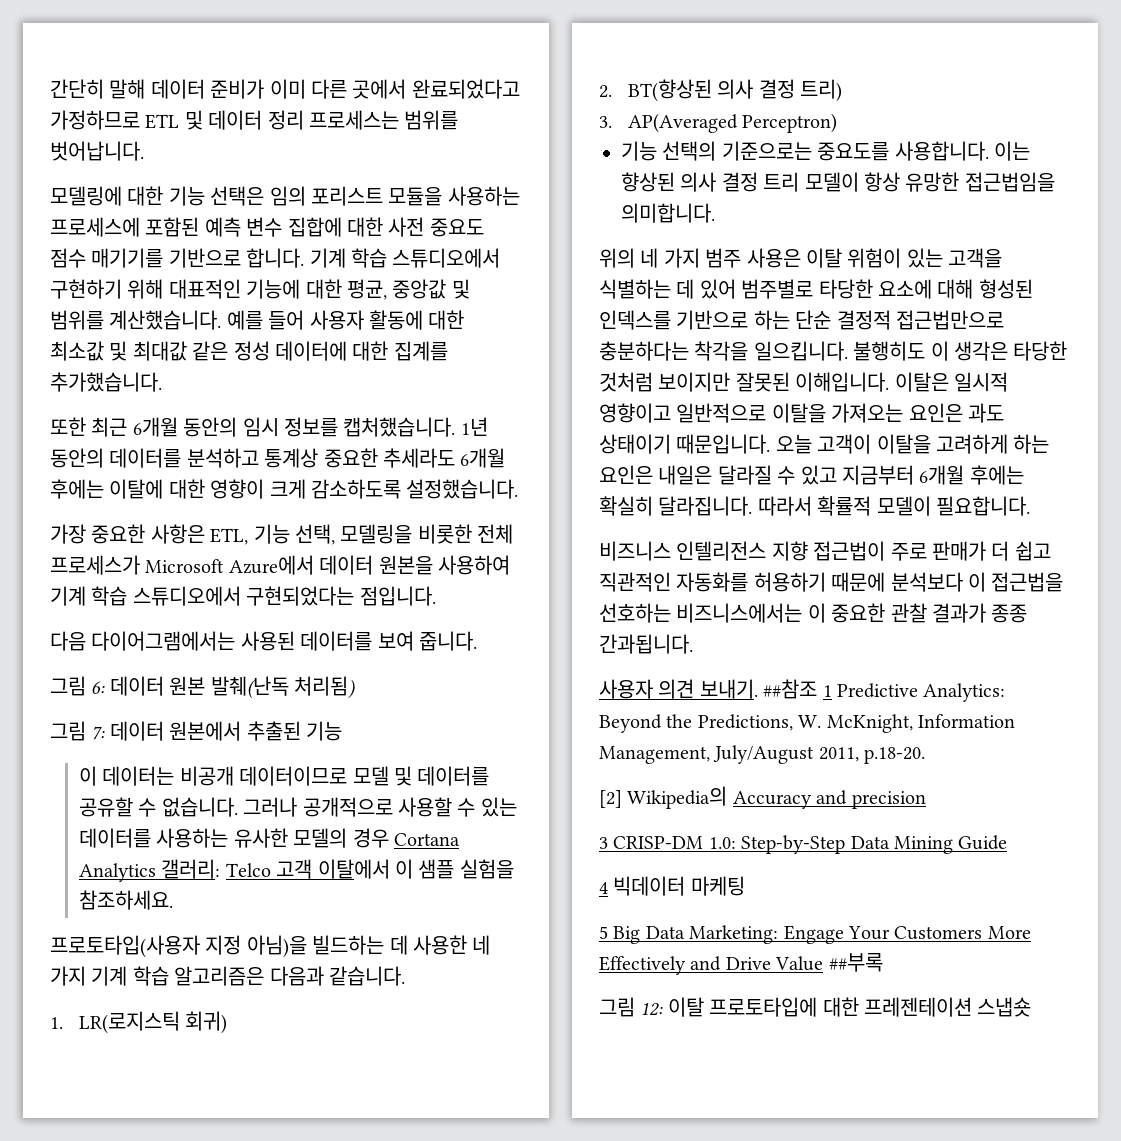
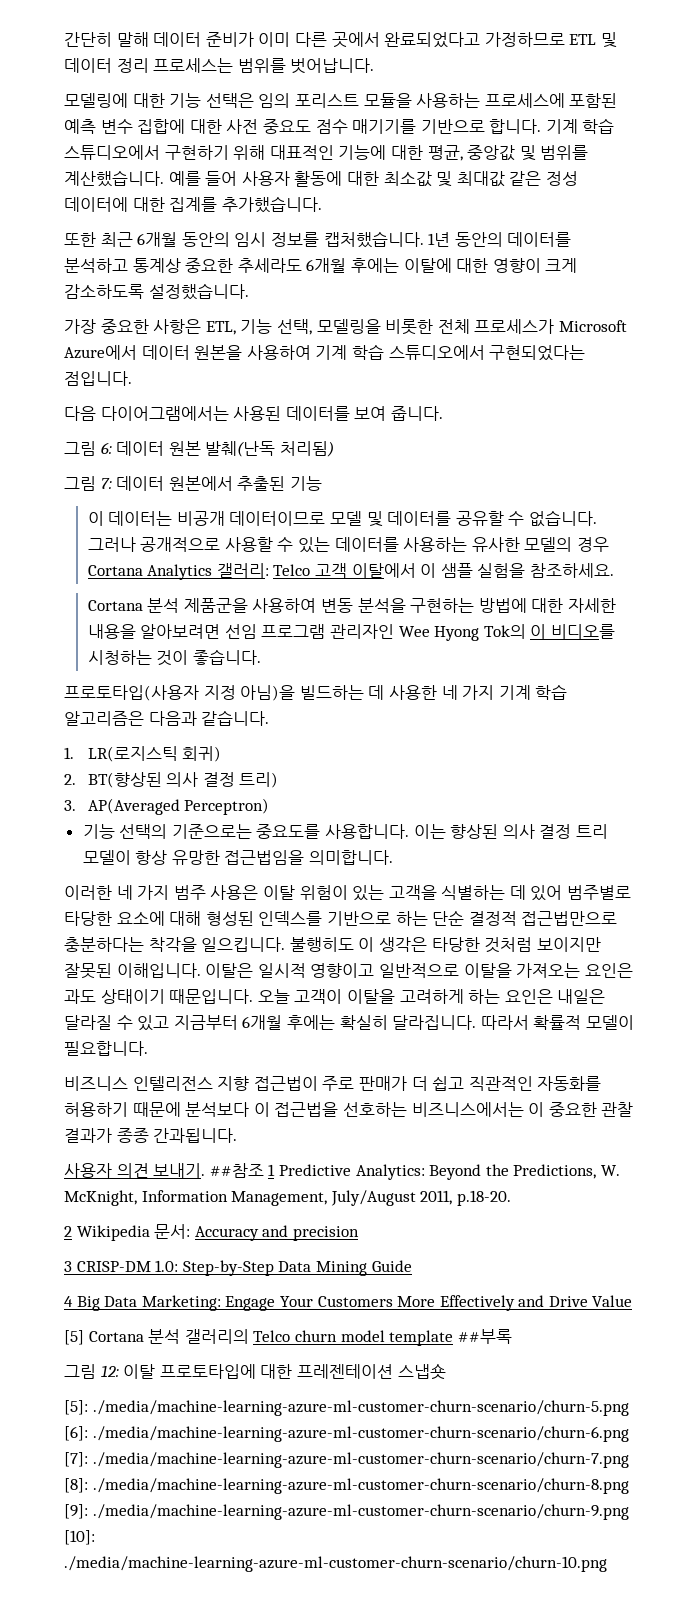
+ Cortana 분석 제품군을 사용하여 변동 분석을 구현하는 방법에 대한 자세한 내용을 알아보려면 선임 프로그램 관리자인 Wee Hyong Tok의 이 비디오를 시청하는 것이 좋습니다.
- 위의 네 가지 범주 사용은 이탈 위험이 있는 고객을 식별하는 데 있어 범주별로 타당한 요소에 대해 형성된 인덱스를 기반으로 하는 단순 결정적 접근법만으로 충분하다는 착각을 일으킵니다.
+ 이러한 네 가지 범주 사용은 이탈 위험이 있는 고객을 식별하는 데 있어 범주별로 타당한 요소에 대해 형성된 인덱스를 기반으로 하는 단순 결정적 접근법만으로 충분하다는 착각을 일으킵니다.
- [2] Wikipedia의 Accuracy and precision
+ 2 Wikipedia 문서: Accuracy and precision
- 4 빅데이터 마케팅
- 5 Big Data Marketing: Engage Your Customers More Effectively and Drive Value ##부록
+ 4 Big Data Marketing: Engage Your Customers More Effectively and Drive Value
+ [5] Cortana 분석 갤러리의 Telco churn model template ##부록
+ [5]: ./media/machine-learning-azure-ml-customer-churn-scenario/churn-5.png [6]: ./media/machine-learning-azure-ml-customer-churn-scenario/churn-6.png [7]: ./media/machine-learning-azure-ml-customer-churn-scenario/churn-7.png [8]: ./media/machine-learning-azure-ml-customer-churn-scenario/churn-8.png [9]: ./media/machine-learning-azure-ml-customer-churn-scenario/churn-9.png [10]: ./media/machine-learning-azure-ml-customer-churn-scenario/churn-10.png

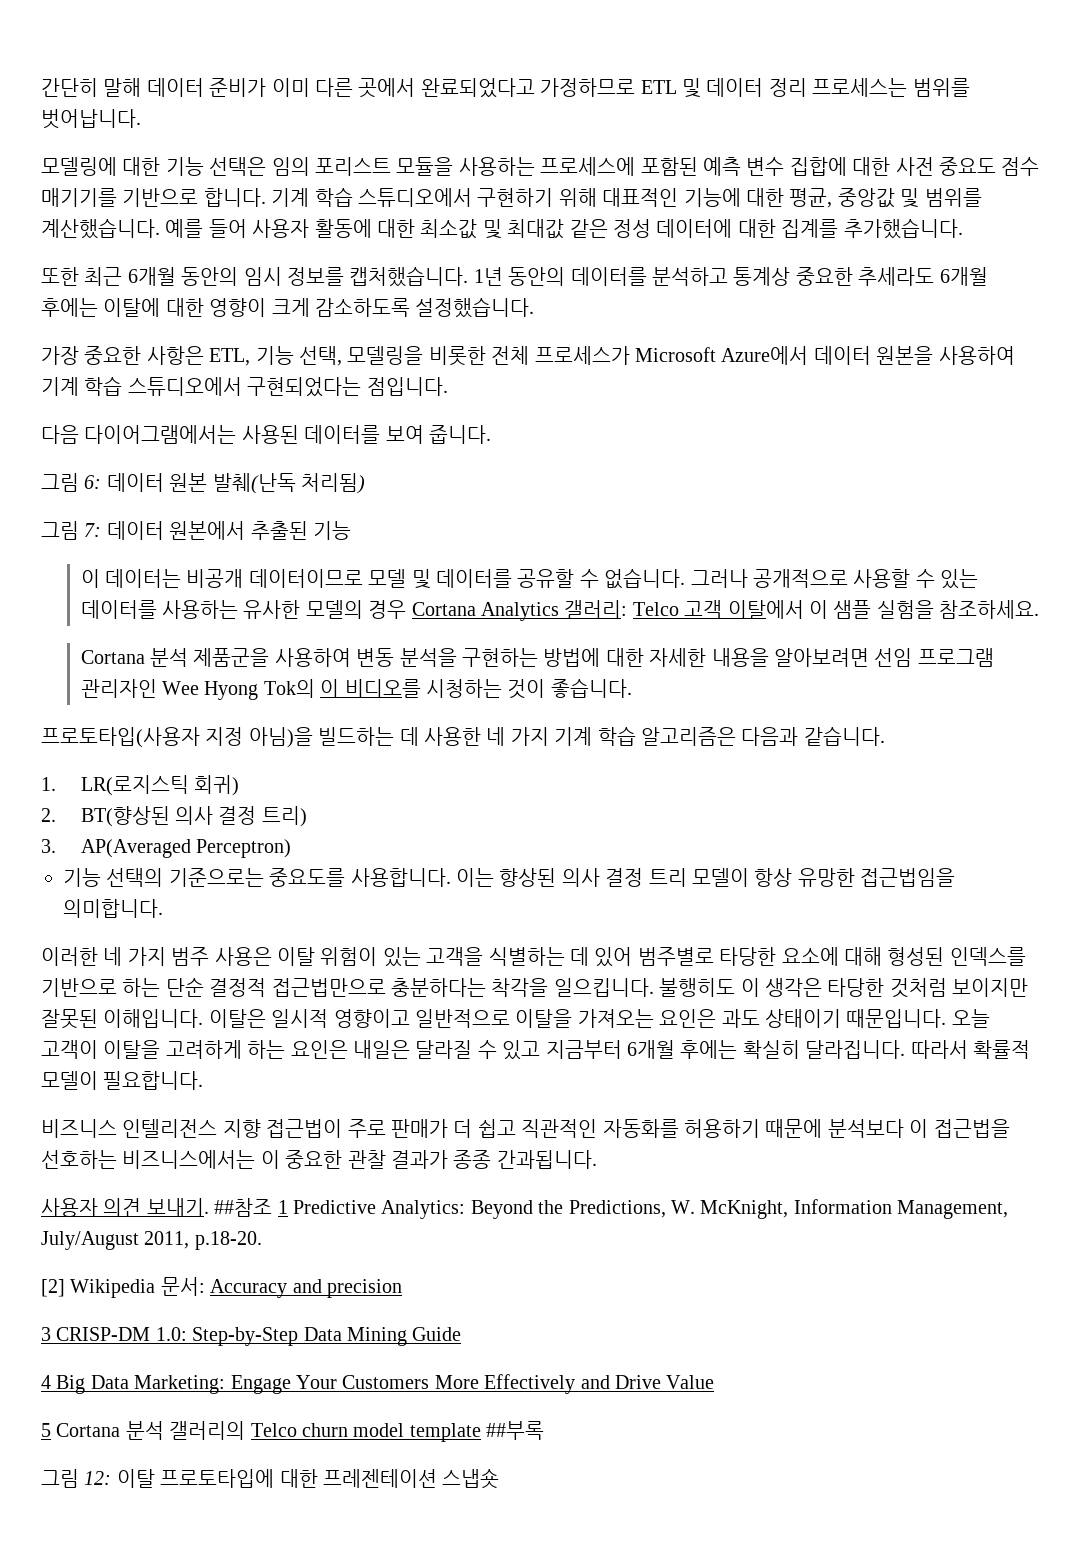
- 2 Wikipedia 문서: Accuracy and precision
+ [2] Wikipedia 문서: Accuracy and precision
- [5] Cortana 분석 갤러리의 Telco churn model template ##부록
+ 5 Cortana 분석 갤러리의 Telco churn model template ##부록
- [5]: ./media/machine-learning-azure-ml-customer-churn-scenario/churn-5.png [6]: ./media/machine-learning-azure-ml-customer-churn-scenario/churn-6.png [7]: ./media/machine-learning-azure-ml-customer-churn-scenario/churn-7.png [8]: ./media/machine-learning-azure-ml-customer-churn-scenario/churn-8.png [9]: ./media/machine-learning-azure-ml-customer-churn-scenario/churn-9.png [10]: ./media/machine-learning-azure-ml-customer-churn-scenario/churn-10.png

